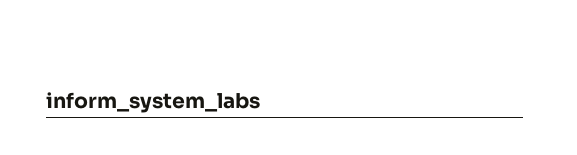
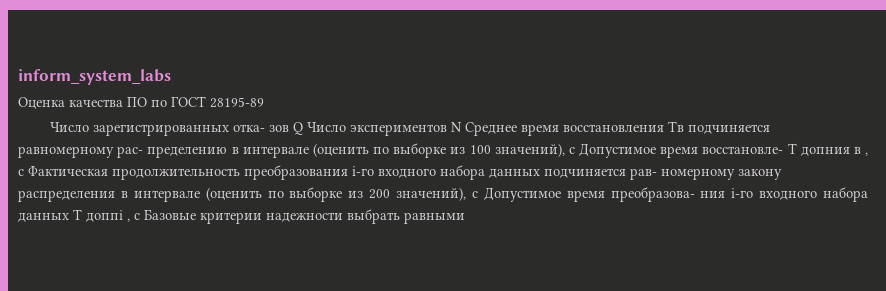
+ Оценка качества ПО по ГОСТ 28195-89
+ Число зарегистрированных отка- зов Q Число экспериментов N Cреднее время восстановления Тв подчиняется равномерному рас- пределению в интервале (оценить по выборке из 100 значений), с Допустимое время восстановле- Т допния в , с Фактическая продолжительность преобразования i-го входного набора данных подчиняется рав- номерному закону распределения в интервале (оценить по выборке из 200 значений), с Допустимое время преобразова- ния i-го входного набора данных Т доппi , с Базовые критерии надежности выбрать равными

